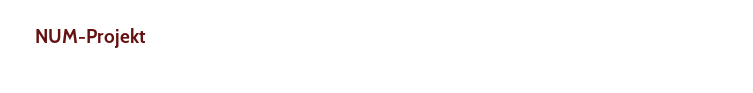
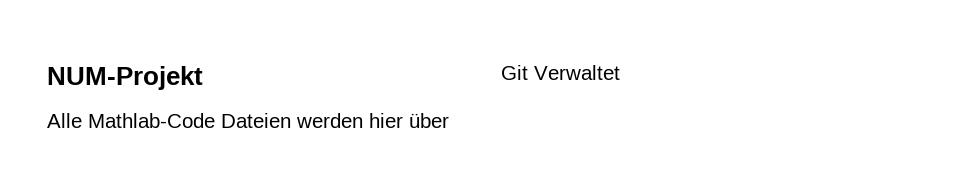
+ Alle Mathlab-Code Dateien werden hier über Git Verwaltet

